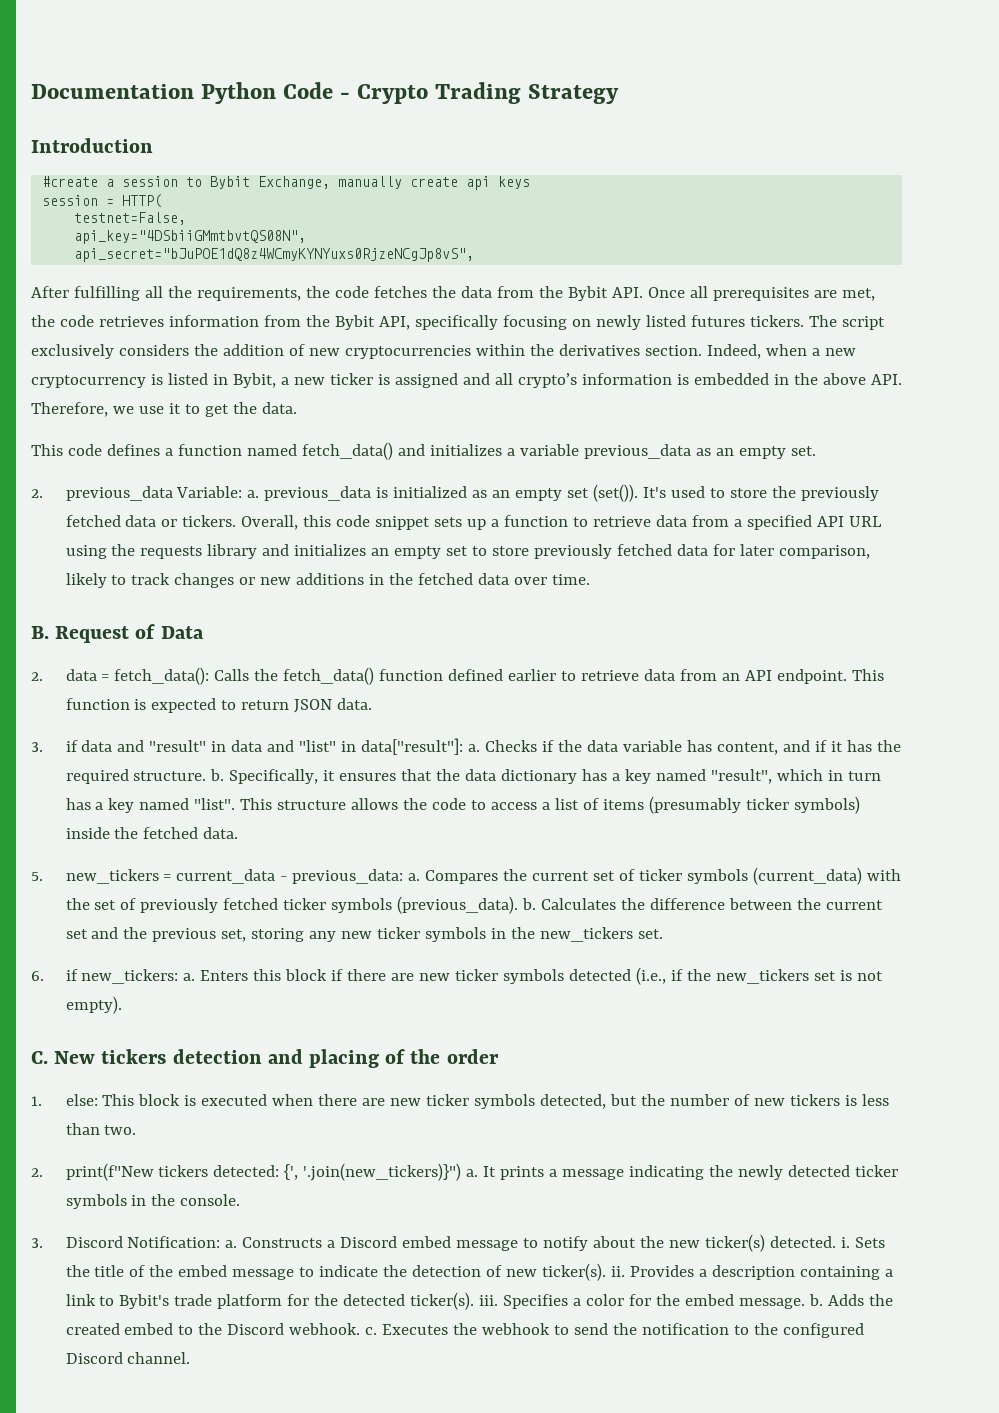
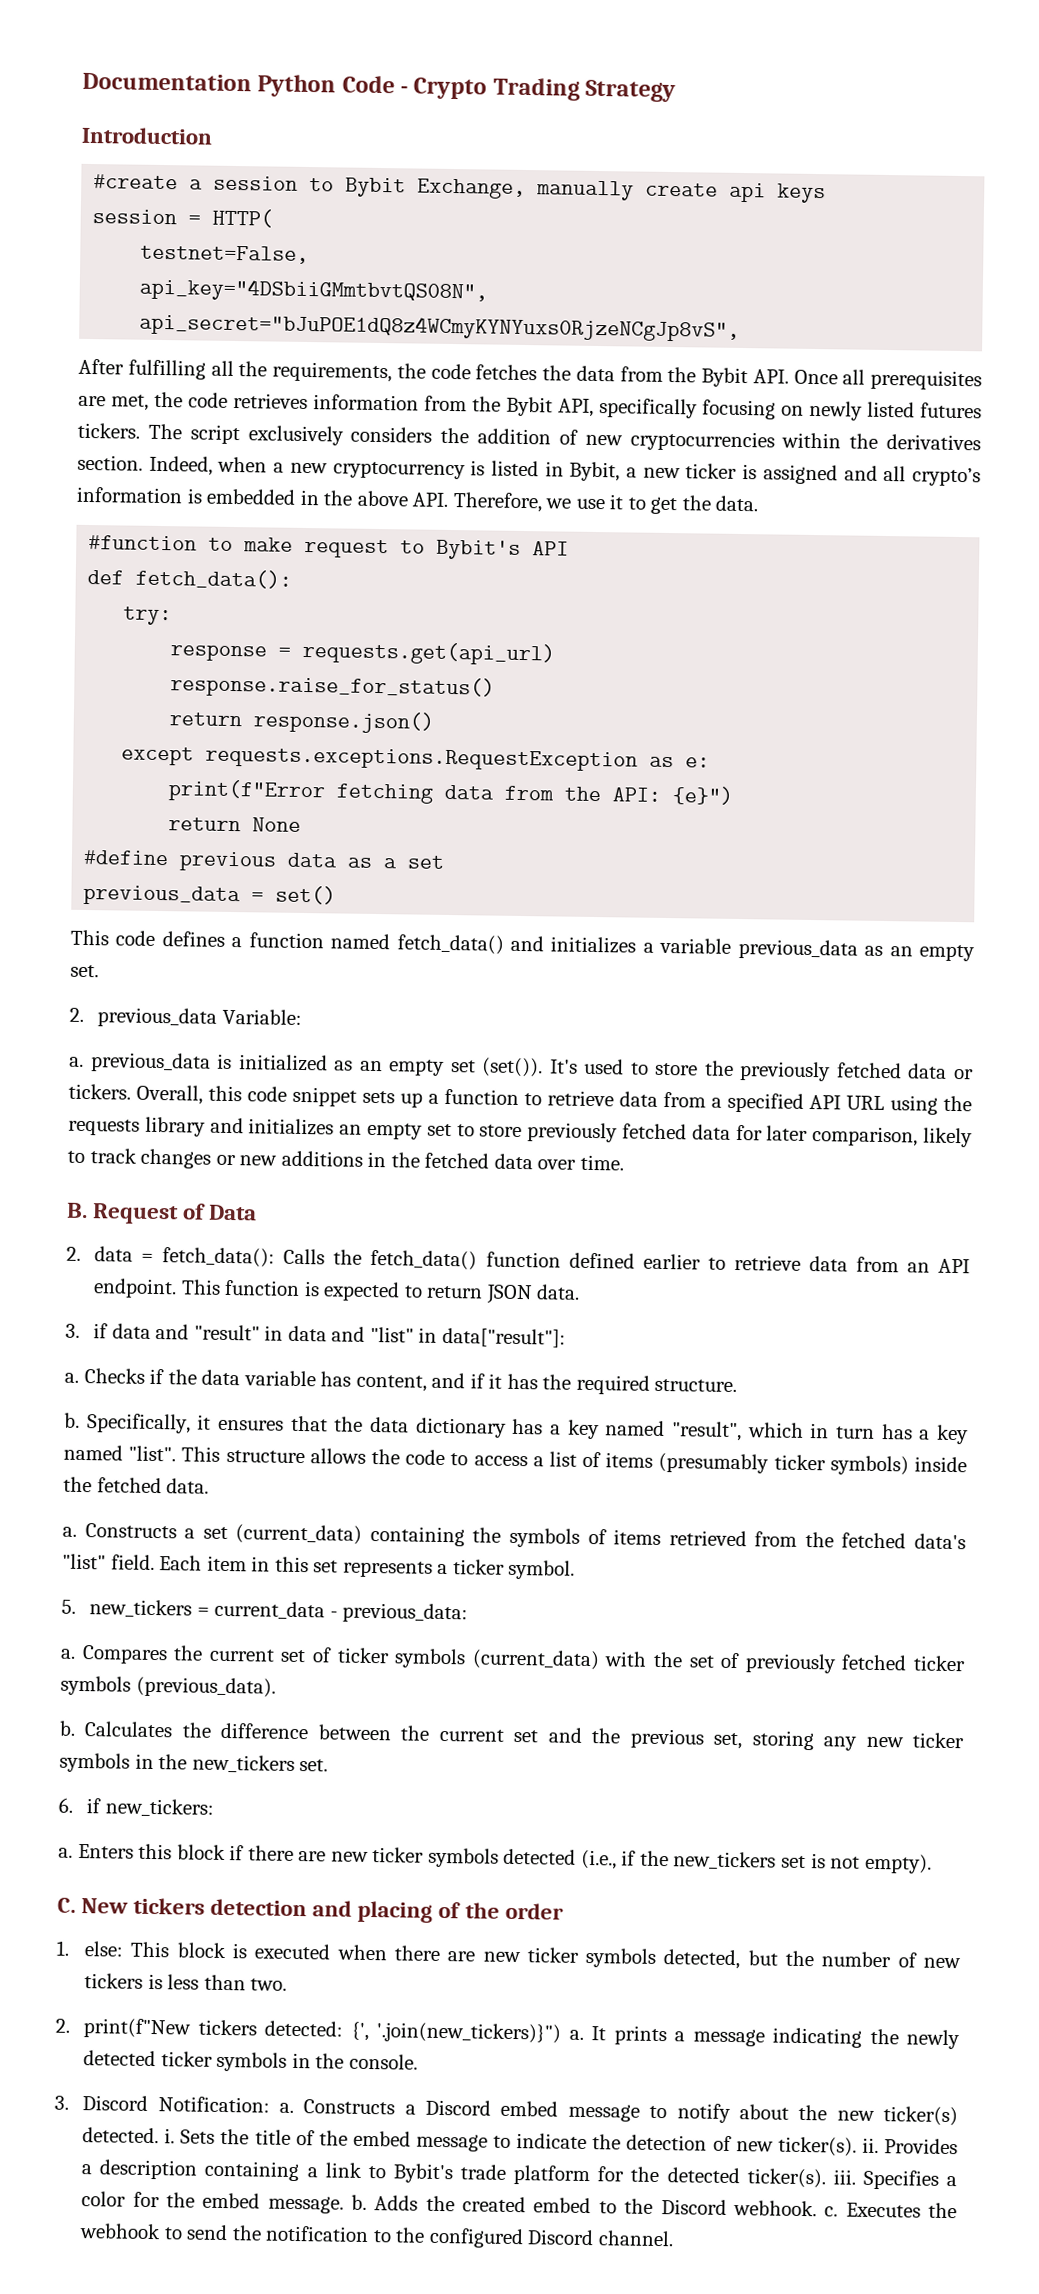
+ #function to make request to Bybit's API
+ def fetch_data():
+ try:
+ response = requests.get(api_url)
+ response.raise_for_status()
+ return response.json()
+ except requests.exceptions.RequestException as e:
+ print(f"Error fetching data from the API: {e}")
+ return None
+ #define previous data as a set
+ previous_data = set()
- 2. previous_data Variable: a. previous_data is initialized as an empty set (set()).
+ 2. previous_data Variable:
+ a. previous_data is initialized as an empty set (set()).
- 3. if data and "result" in data and "list" in data["result"]: a.
+ 3. if data and "result" in data and "list" in data["result"]:
+ a.
- Checks if the data variable has content, and if it has the required structure. b.
+ Checks if the data variable has content, and if it has the required structure.
+ b.
+ a. Constructs a set (current_data) containing the symbols of items retrieved from the fetched data's "list" field. Each item in this set represents a ticker symbol.
- 5. new_tickers = current_data - previous_data: a.
+ 5. new_tickers = current_data - previous_data:
+ a.
- Compares the current set of ticker symbols (current_data) with the set of previously fetched ticker symbols (previous_data). b.
+ Compares the current set of ticker symbols (current_data) with the set of previously fetched ticker symbols (previous_data).
+ b.
- 6. if new_tickers: a.
+ 6. if new_tickers:
+ a.

